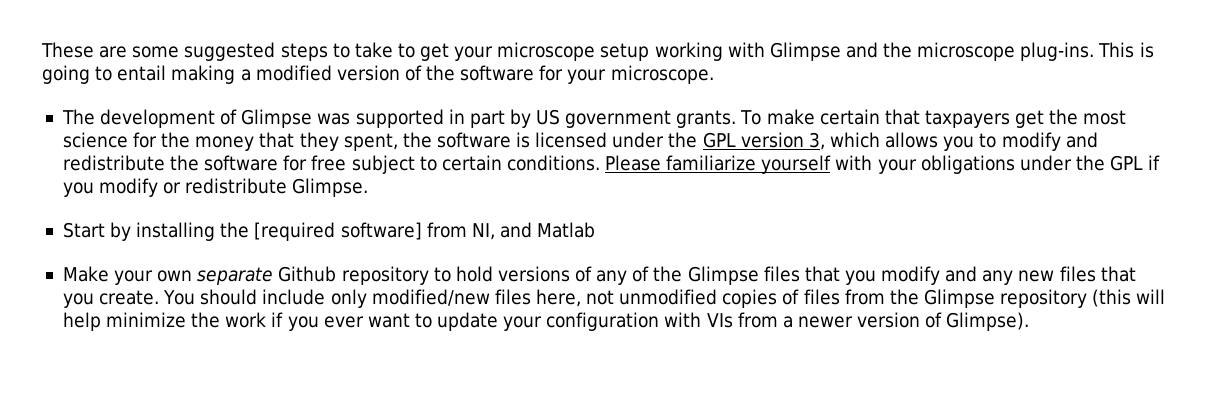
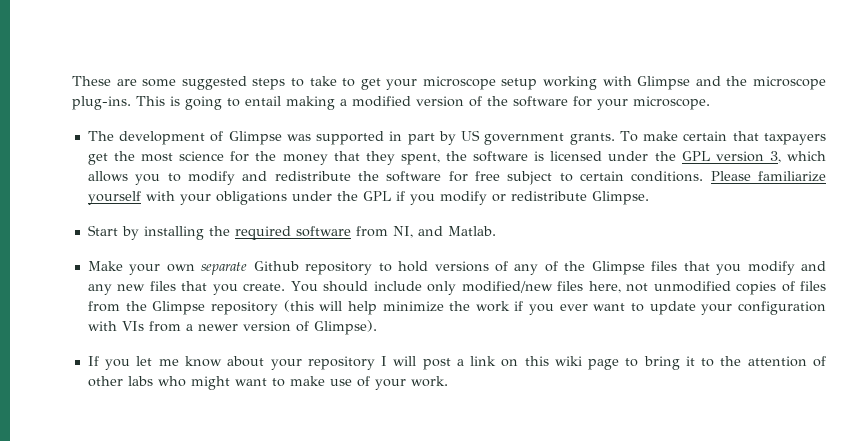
- Start by installing the [required software] from NI, and Matlab
+ Start by installing the required software from NI, and Matlab.
+ If you let me know about your repository I will post a link on this wiki page to bring it to the attention of other labs who might want to make use of your work.

